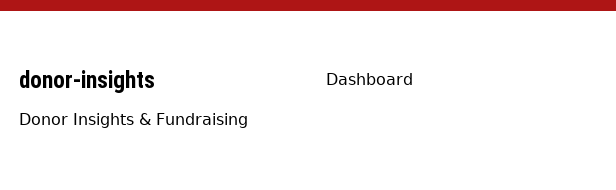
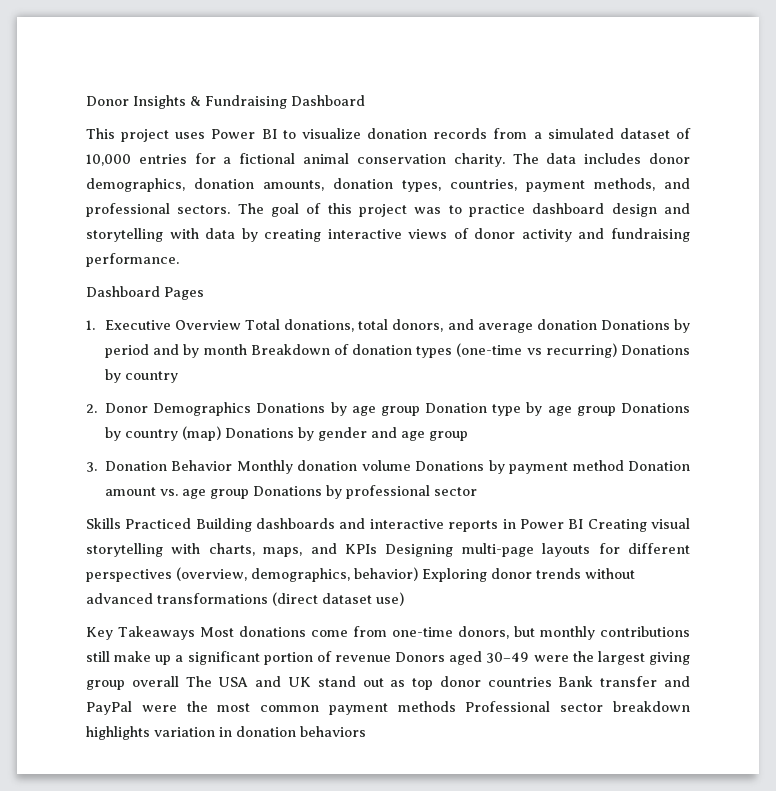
- donor-insights
+ This project uses Power BI to visualize donation records from a simulated dataset of 10,000 entries for a fictional animal conservation charity. The data includes donor demographics, donation amounts, donation types, countries, payment methods, and professional sectors. The goal of this project was to practice dashboard design and storytelling with data by creating interactive views of donor activity and fundraising performance.
+ Dashboard Pages
+ 1. Executive Overview Total donations, total donors, and average donation Donations by period and by month Breakdown of donation types (one-time vs recurring) Donations by country
+ 2. Donor Demographics Donations by age group Donation type by age group Donations by country (map) Donations by gender and age group
+ 3. Donation Behavior Monthly donation volume Donations by payment method Donation amount vs. age group Donations by professional sector
+ Skills Practiced Building dashboards and interactive reports in Power BI Creating visual storytelling with charts, maps, and KPIs Designing multi-page layouts for different perspectives (overview, demographics, behavior) Exploring donor trends without advanced transformations (direct dataset use)
+ Key Takeaways Most donations come from one-time donors, but monthly contributions still make up a significant portion of revenue Donors aged 30–49 were the largest giving group overall The USA and UK stand out as top donor countries Bank transfer and PayPal were the most common payment methods Professional sector breakdown highlights variation in donation behaviors

